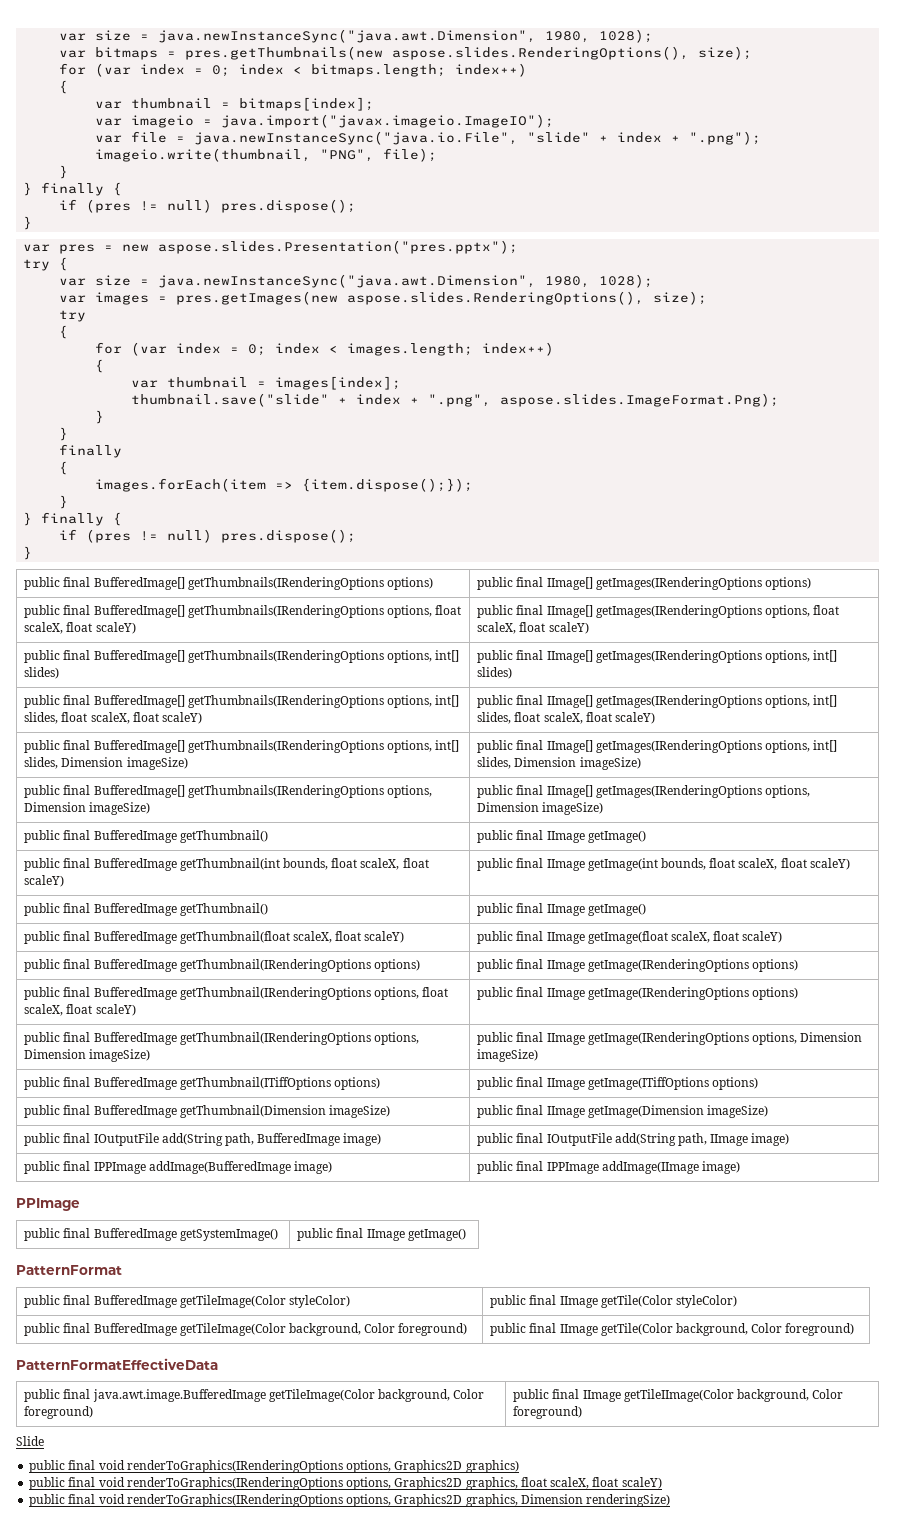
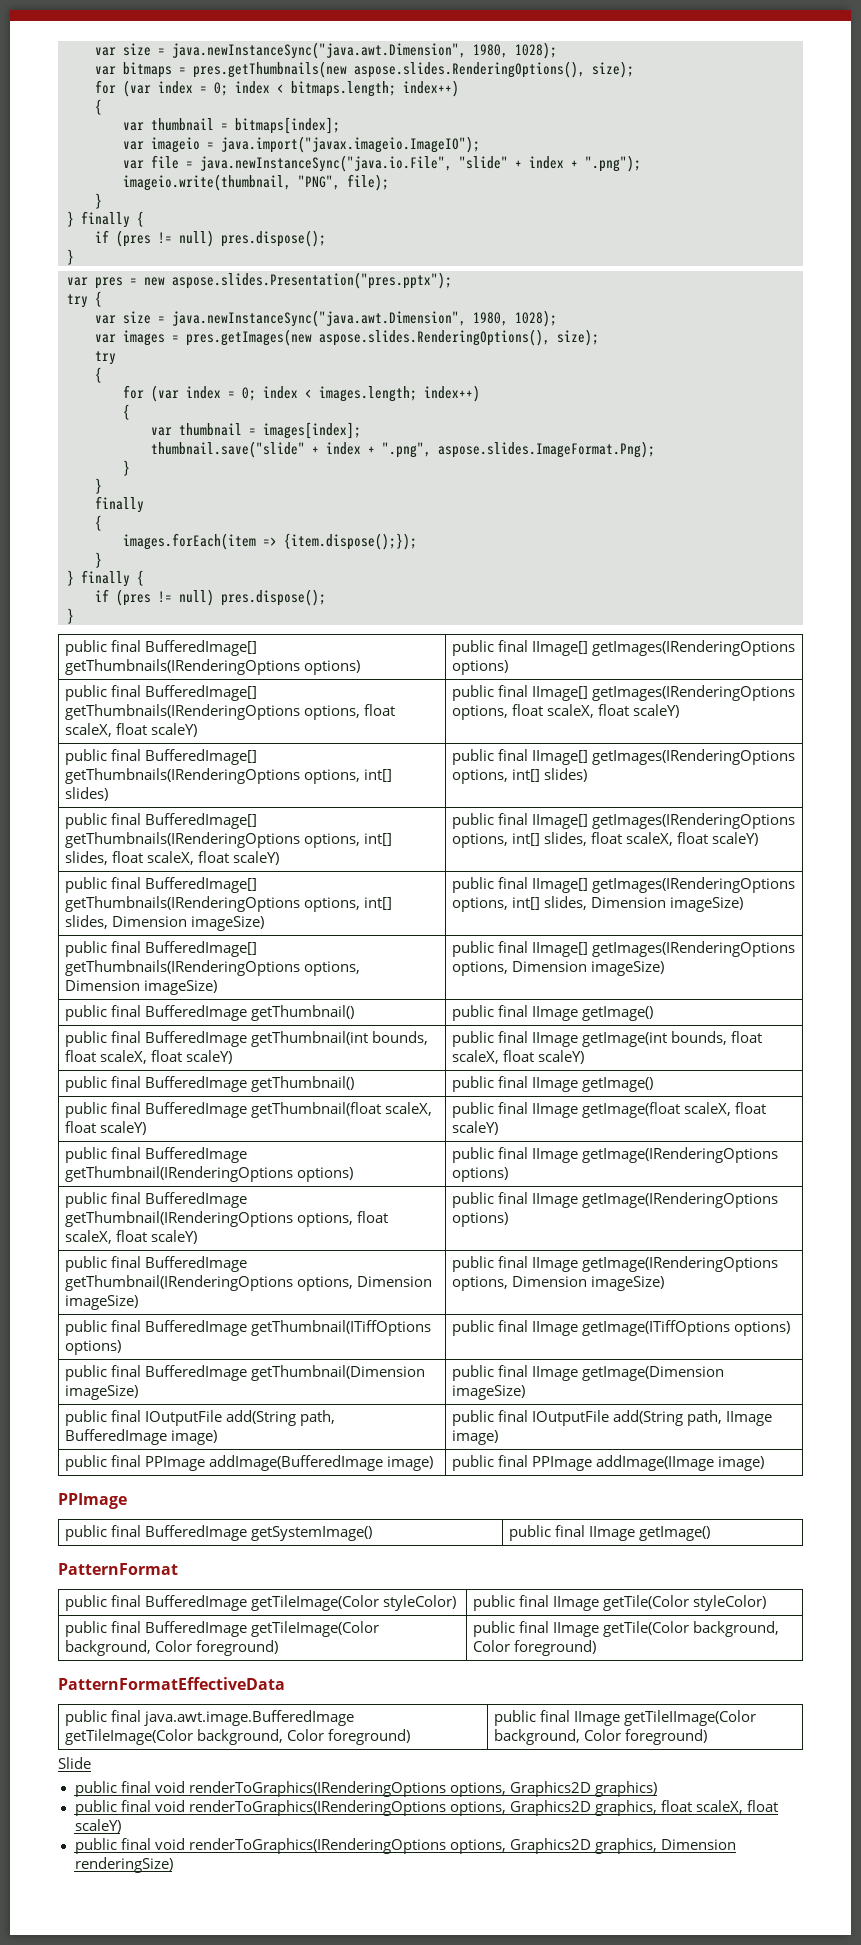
- public final IPPImage addImage(BufferedImage image) | public final IPPImage addImage(IImage image)
+ public final PPImage addImage(BufferedImage image) | public final PPImage addImage(IImage image)

